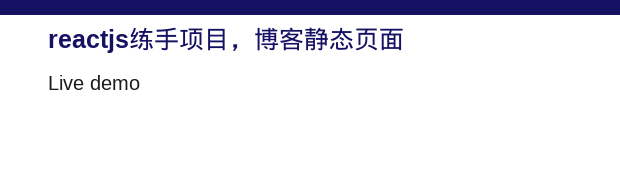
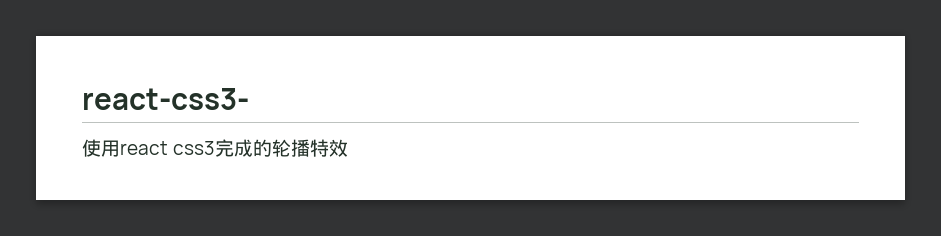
- reactjs练手项目，博客静态页面
- Live demo
+ react-css3-
+ 使用react css3完成的轮播特效

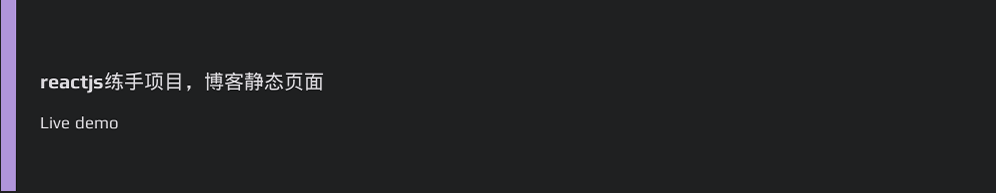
- react-css3-
- 使用react css3完成的轮播特效
+ reactjs练手项目，博客静态页面
+ Live demo

